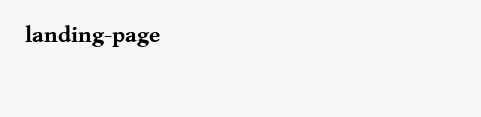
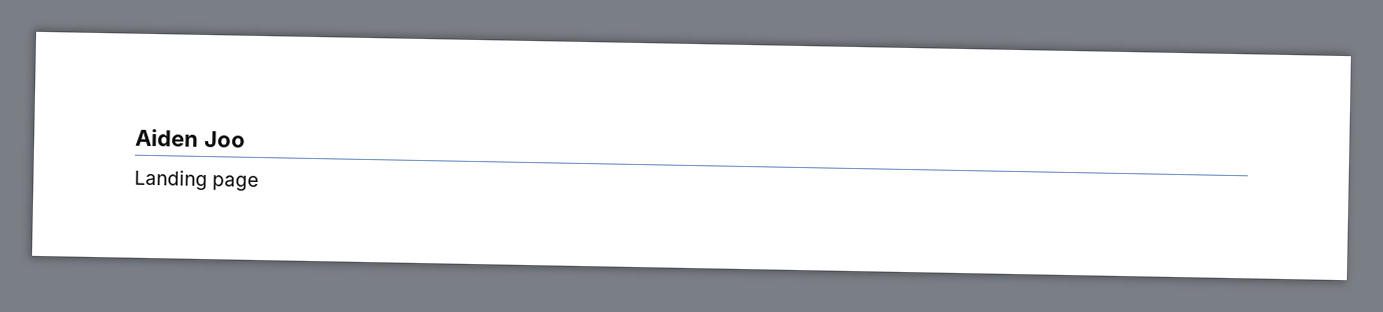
- landing-page
+ Aiden Joo
+ Landing page

